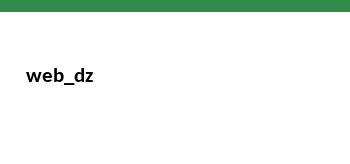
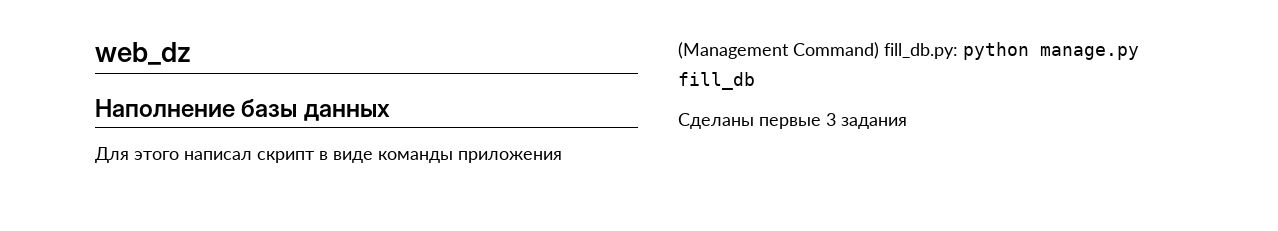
+ Наполнение базы данных
+ Для этого написал скрипт в виде команды приложения (Management Command) fill_db.py: python manage.py fill_db
+ Сделаны первые 3 задания

